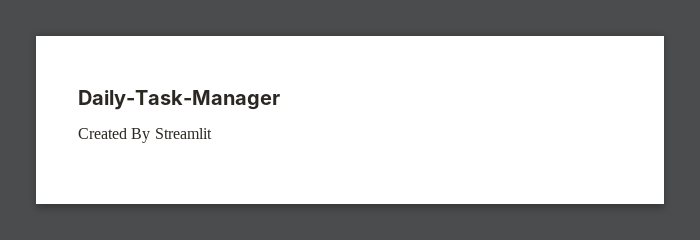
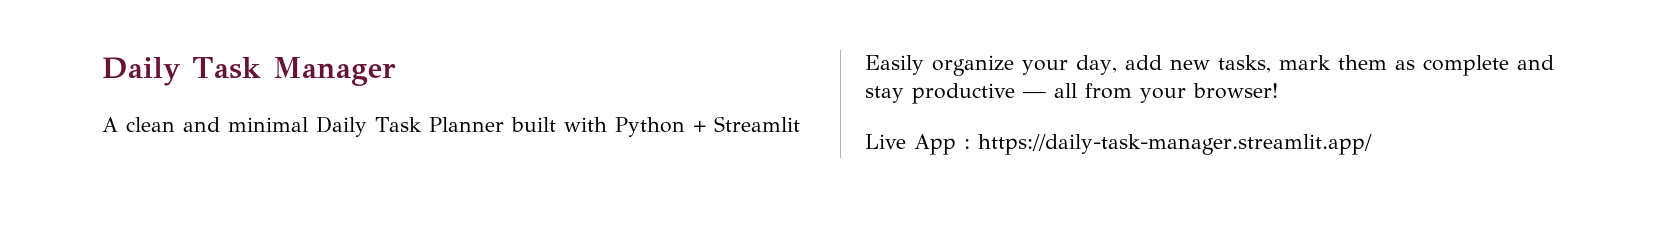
- Daily-Task-Manager
- Created By Streamlit
+ Daily Task Manager
+ A clean and minimal Daily Task Planner built with Python + Streamlit Easily organize your day, add new tasks, mark them as complete and stay productive — all from your browser!
+ Live App : https://daily-task-manager.streamlit.app/

